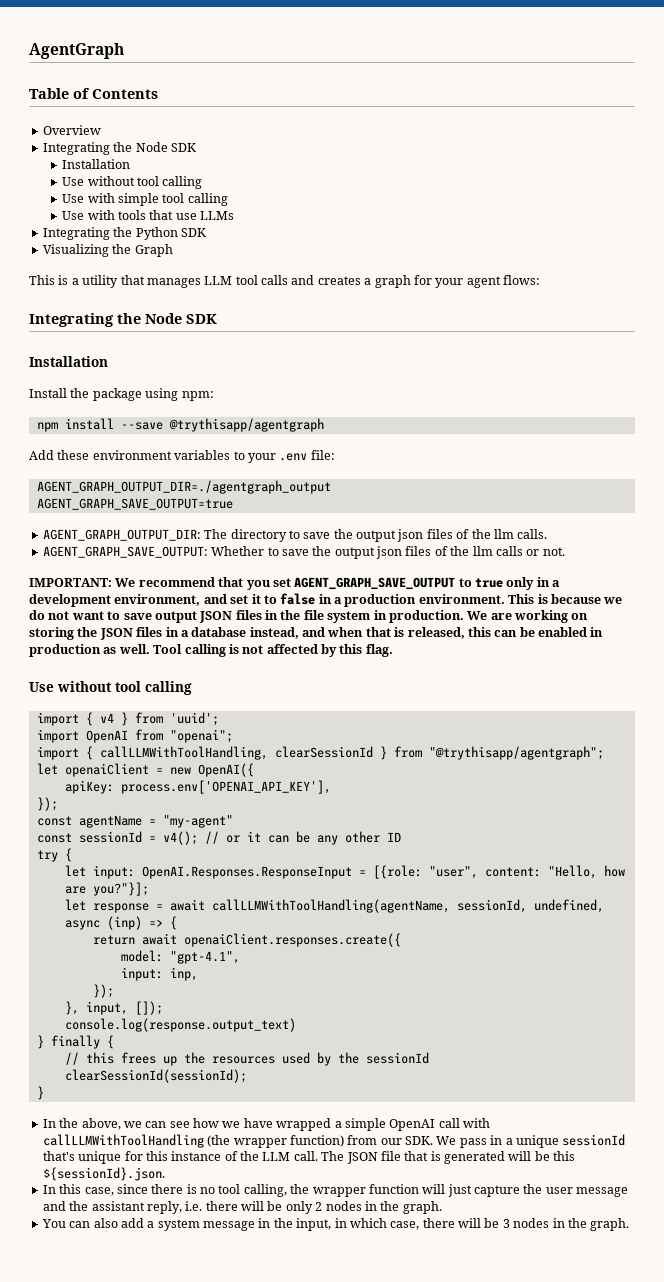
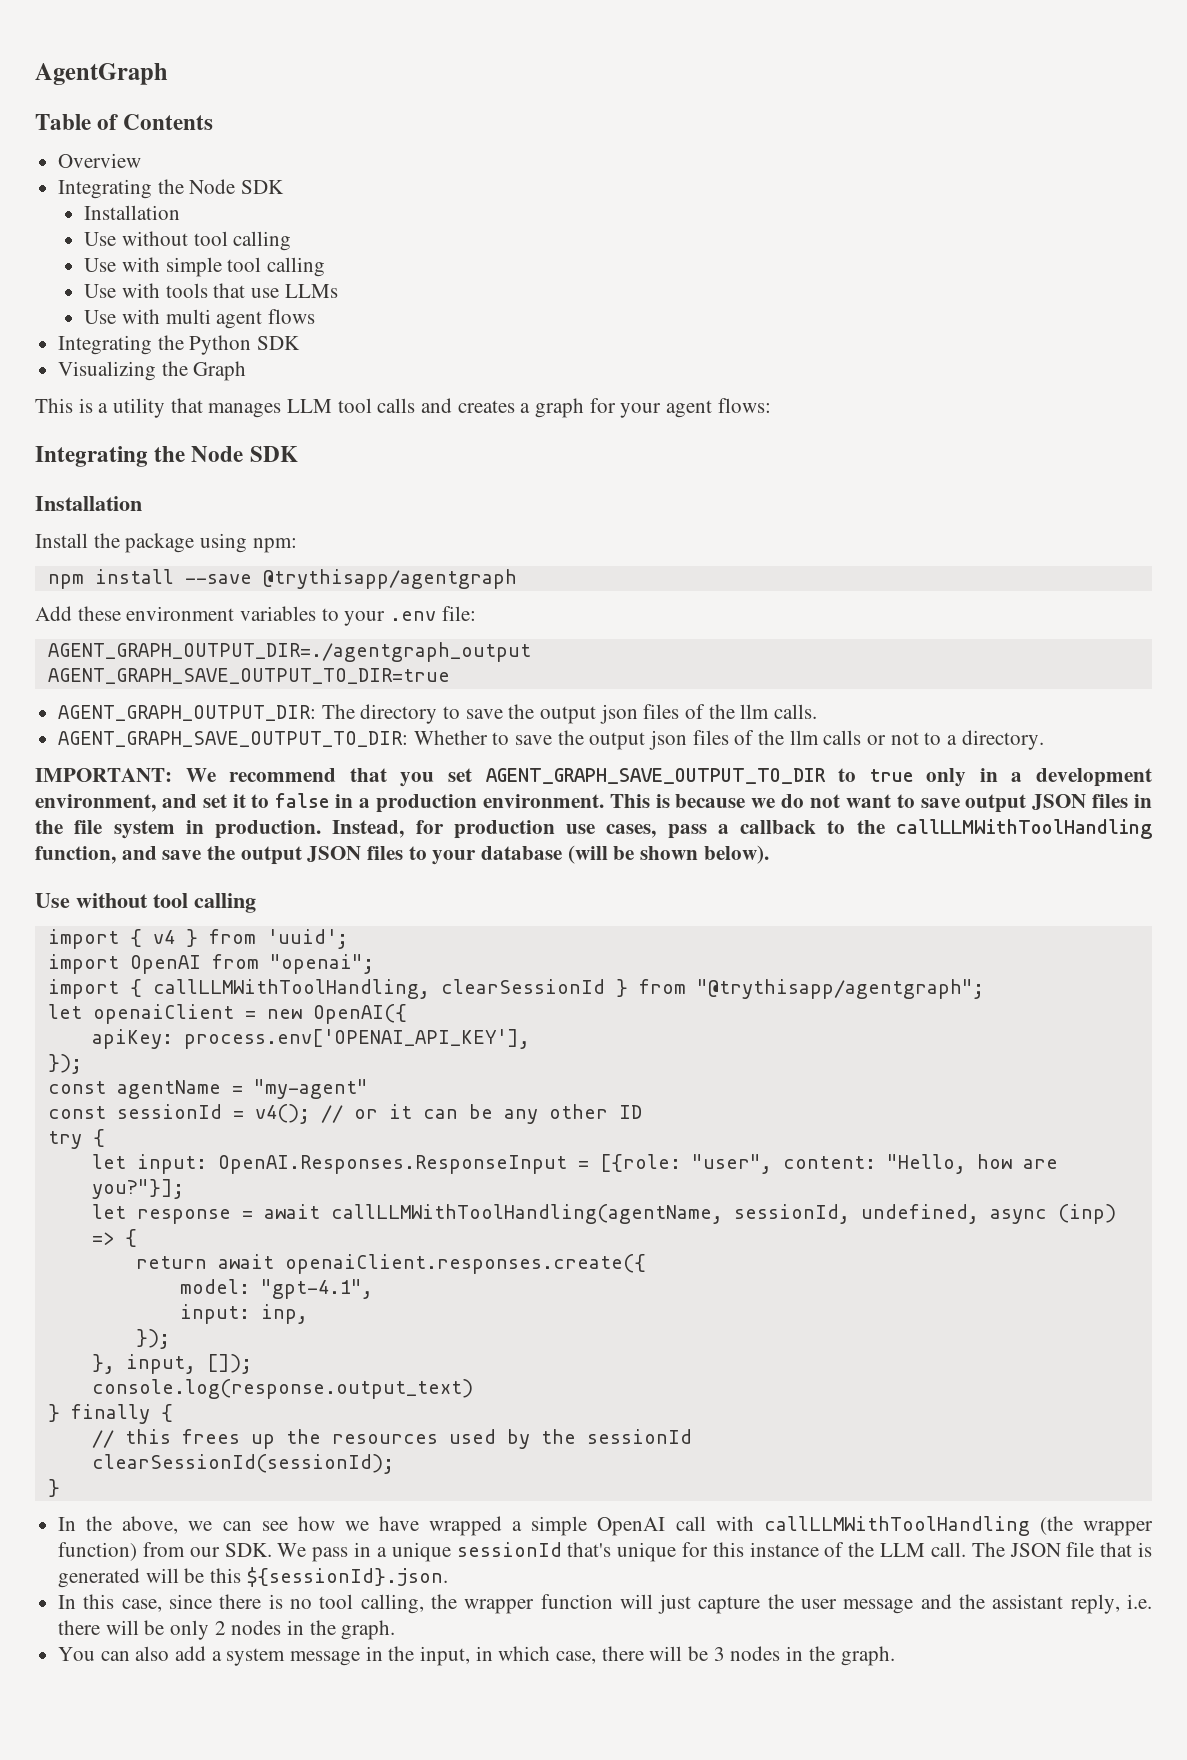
+ Use with multi agent flows
- AGENT_GRAPH_SAVE_OUTPUT=true
+ AGENT_GRAPH_SAVE_OUTPUT_TO_DIR=true
- AGENT_GRAPH_SAVE_OUTPUT: Whether to save the output json files of the llm calls or not.
+ AGENT_GRAPH_SAVE_OUTPUT_TO_DIR: Whether to save the output json files of the llm calls or not to a directory.
- IMPORTANT: We recommend that you set AGENT_GRAPH_SAVE_OUTPUT to true only in a development environment, and set it to false in a production environment.
+ IMPORTANT: We recommend that you set AGENT_GRAPH_SAVE_OUTPUT_TO_DIR to true only in a development environment, and set it to false in a production environment.
- We are working on storing the JSON files in a database instead, and when that is released, this can be enabled in production as well. Tool calling is not affected by this flag.
+ Instead, for production use cases, pass a callback to the callLLMWithToolHandling function, and save the output JSON files to your database (will be shown below).

